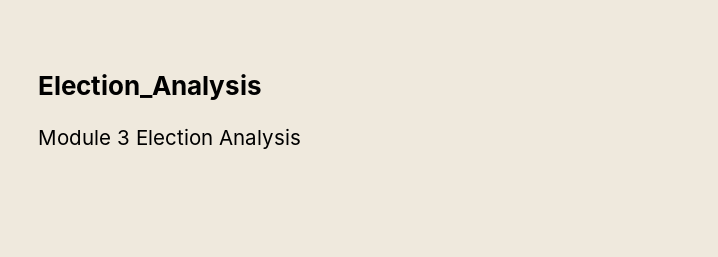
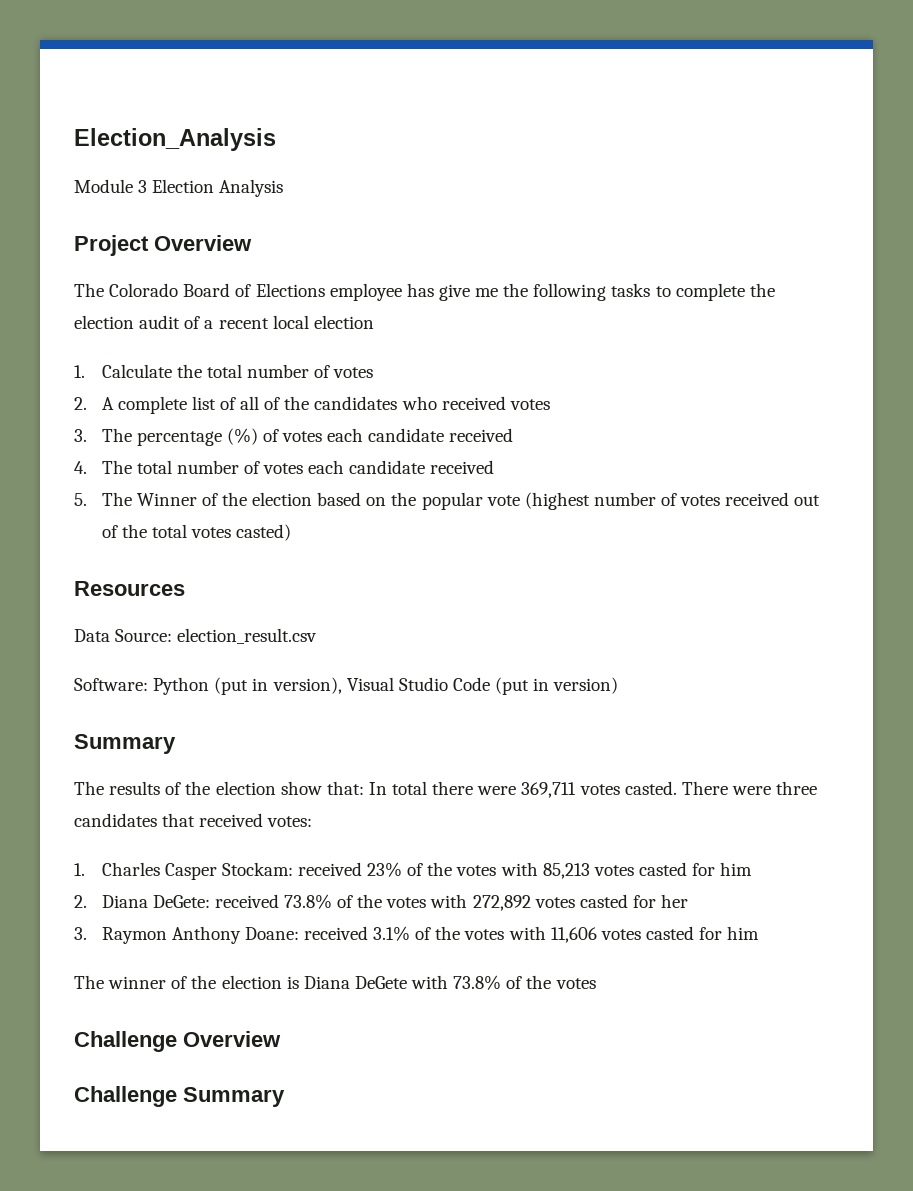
+ Project Overview
+ The Colorado Board of Elections employee has give me the following tasks to complete the election audit of a recent local election
+ 1. Calculate the total number of votes
+ 2. A complete list of all of the candidates who received votes
+ 3. The percentage (%) of votes each candidate received
+ 4. The total number of votes each candidate received
+ 5. The Winner of the election based on the popular vote (highest number of votes received out of the total votes casted)
+ Resources
+ Data Source: election_result.csv
+ Software: Python (put in version), Visual Studio Code (put in version)
+ Summary
+ The results of the election show that: In total there were 369,711 votes casted. There were three candidates that received votes:
+ 1. Charles Casper Stockam: received 23% of the votes with 85,213 votes casted for him
+ 2. Diana DeGete: received 73.8% of the votes with 272,892 votes casted for her
+ 3. Raymon Anthony Doane: received 3.1% of the votes with 11,606 votes casted for him
+ The winner of the election is Diana DeGete with 73.8% of the votes
+ Challenge Overview
+ Challenge Summary

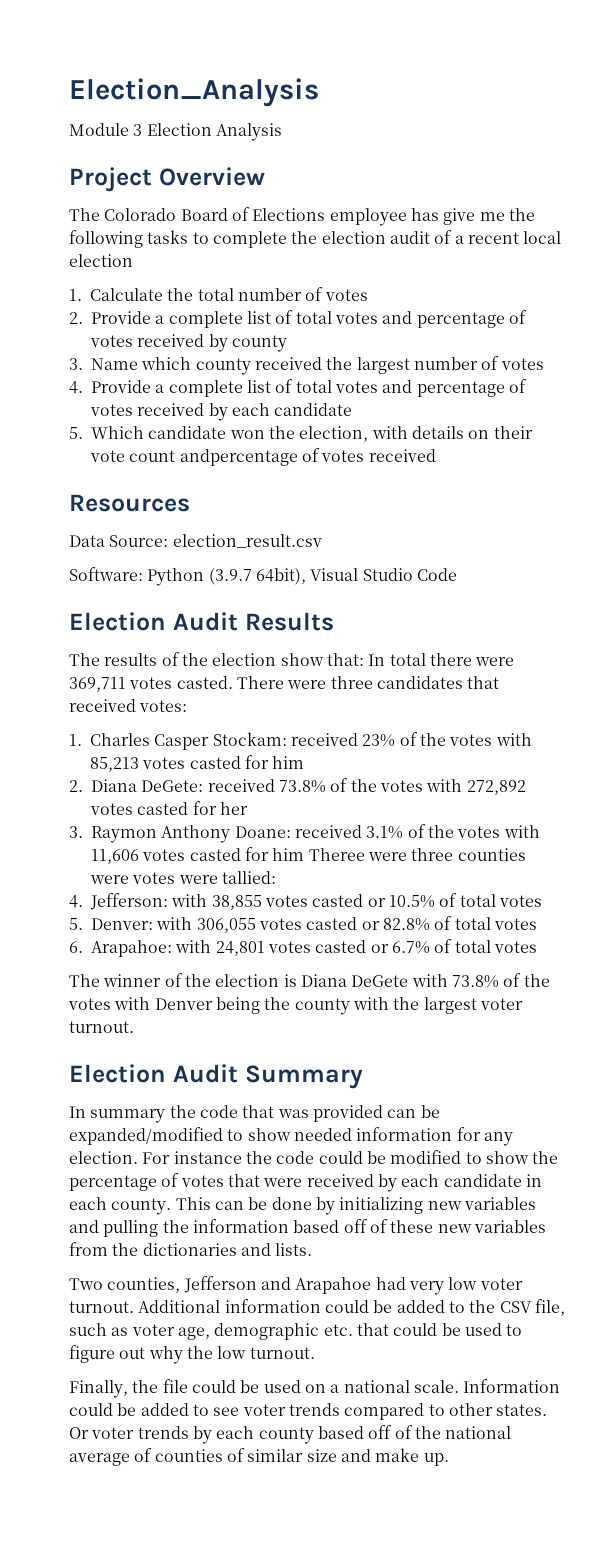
- 2. A complete list of all of the candidates who received votes
- 3. The percentage (%) of votes each candidate received
- 4. The total number of votes each candidate received
- 5. The Winner of the election based on the popular vote (highest number of votes received out of the total votes casted)
+ 2. Provide a complete list of total votes and percentage of votes received by county
+ 3. Name which county received the largest number of votes
+ 4. Provide a complete list of total votes and percentage of votes received by each candidate
+ 5. Which candidate won the election, with details on their vote count andpercentage of votes received
- Software: Python (put in version), Visual Studio Code (put in version)
- Summary
+ Software: Python (3.9.7 64bit), Visual Studio Code
+ Election Audit Results
- 3. Raymon Anthony Doane: received 3.1% of the votes with 11,606 votes casted for him
+ 3. Raymon Anthony Doane: received 3.1% of the votes with 11,606 votes casted for him Theree were three counties were votes were tallied:
+ 4. Jefferson: with 38,855 votes casted or 10.5% of total votes
+ 5. Denver: with 306,055 votes casted or 82.8% of total votes
+ 6. Arapahoe: with 24,801 votes casted or 6.7% of total votes
- The winner of the election is Diana DeGete with 73.8% of the votes
- Challenge Overview
- Challenge Summary
+ The winner of the election is Diana DeGete with 73.8% of the votes with Denver being the county with the largest voter turnout.
+ Election Audit Summary
+ In summary the code that was provided can be expanded/modified to show needed information for any election. For instance the code could be modified to show the percentage of votes that were received by each candidate in each county. This can be done by initializing new variables and pulling the information based off of these new variables from the dictionaries and lists.
+ Two counties, Jefferson and Arapahoe had very low voter turnout. Additional information could be added to the CSV file, such as voter age, demographic etc. that could be used to figure out why the low turnout.
+ Finally, the file could be used on a national scale. Information could be added to see voter trends compared to other states. Or voter trends by each county based off of the national average of counties of similar size and make up.

